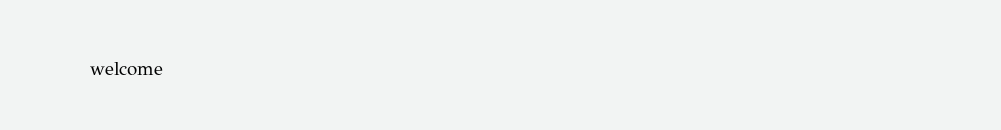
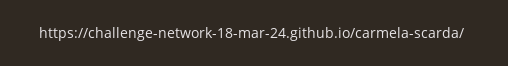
- welcome
+ https://challenge-network-18-mar-24.github.io/carmela-scarda/

